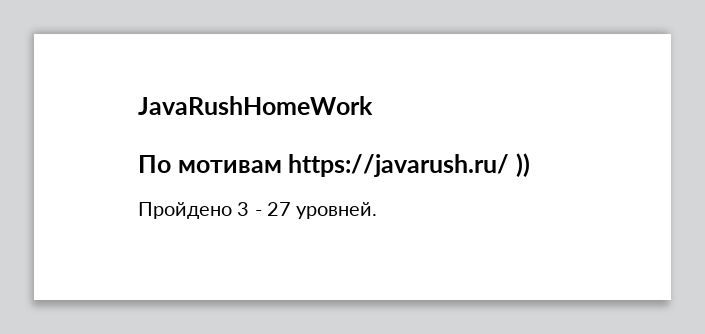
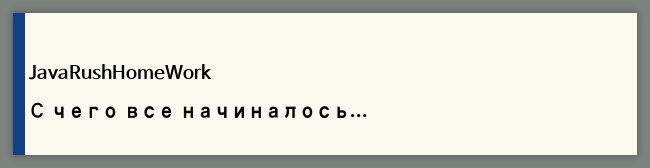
- По мотивам https://javarush.ru/ ))
- Пройдено 3 - 27 уровней.
+ С чего все начиналось...

